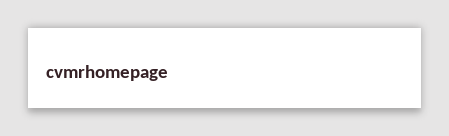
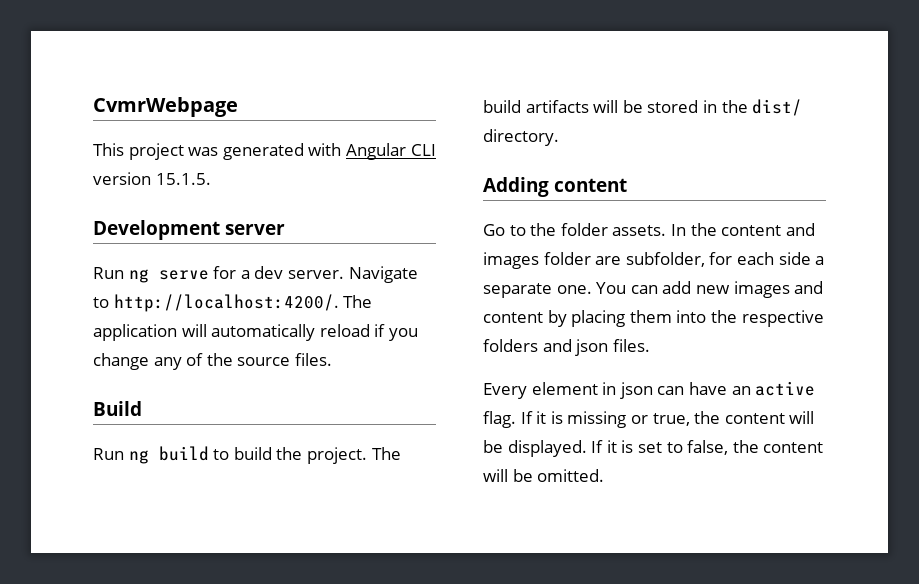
- cvmrhomepage
+ CvmrWebpage
+ This project was generated with Angular CLI version 15.1.5.
+ Development server
+ Run ng serve for a dev server. Navigate to http://localhost:4200/. The application will automatically reload if you change any of the source files.
+ Build
+ Run ng build to build the project. The build artifacts will be stored in the dist/ directory.
+ Adding content
+ Go to the folder assets. In the content and images folder are subfolder, for each side a separate one. You can add new images and content by placing them into the respective folders and json files.
+ Every element in json can have an active flag. If it is missing or true, the content will be displayed. If it is set to false, the content will be omitted.

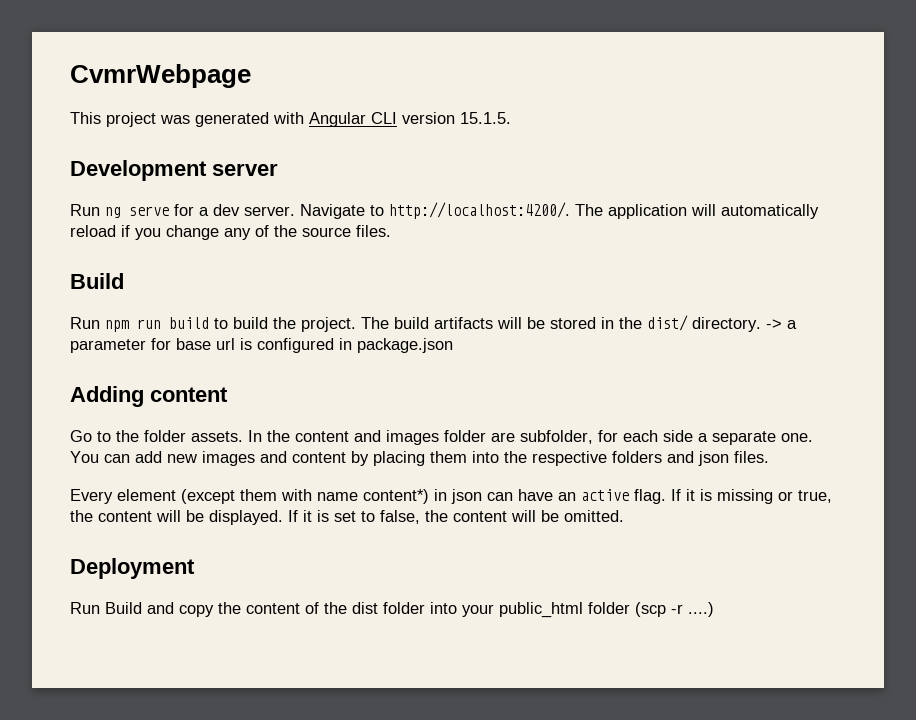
- Run ng build to build the project.
+ Run npm run build to build the project.
+ -> a parameter for base url is configured in package.json
- Every element in json can have an active flag.
+ Every element (except them with name content*) in json can have an active flag.
+ Deployment
+ Run Build and copy the content of the dist folder into your public_html folder (scp -r ....)

